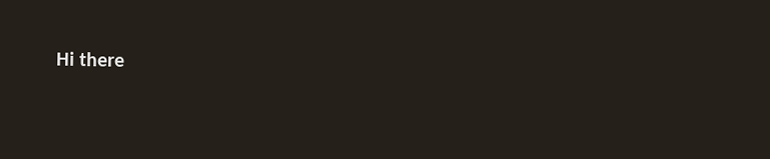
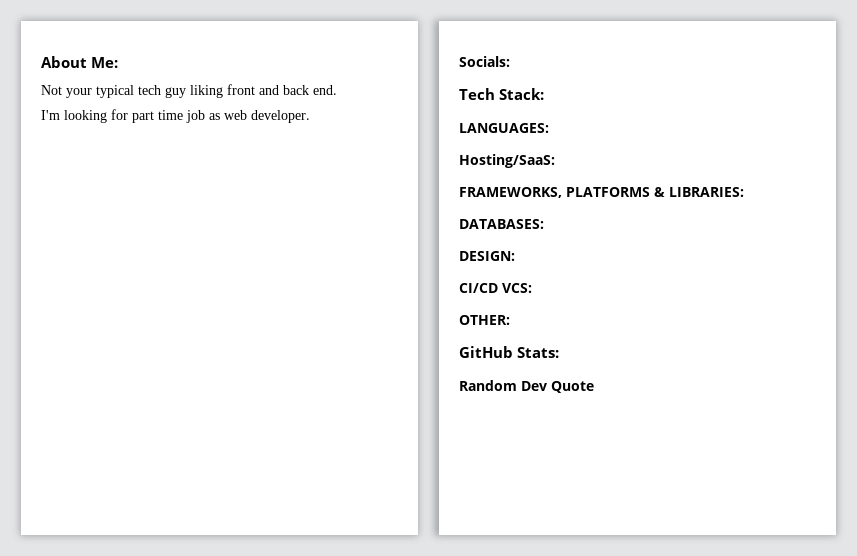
- Hi there
+ About Me:
+ Not your typical tech guy liking front and back end.
+ I'm looking for part time job as web developer.
+ Socials:
+ Tech Stack:
+ LANGUAGES:
+ Hosting/SaaS:
+ FRAMEWORKS, PLATFORMS & LIBRARIES:
+ DATABASES:
+ DESIGN:
+ CI/CD VCS:
+ OTHER:
+ GitHub Stats:
+ Random Dev Quote

